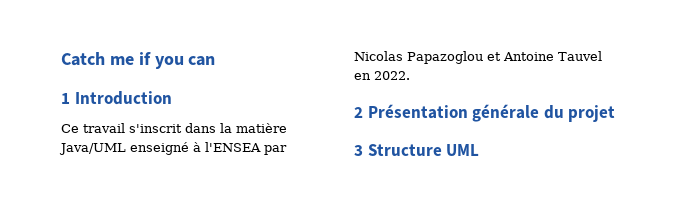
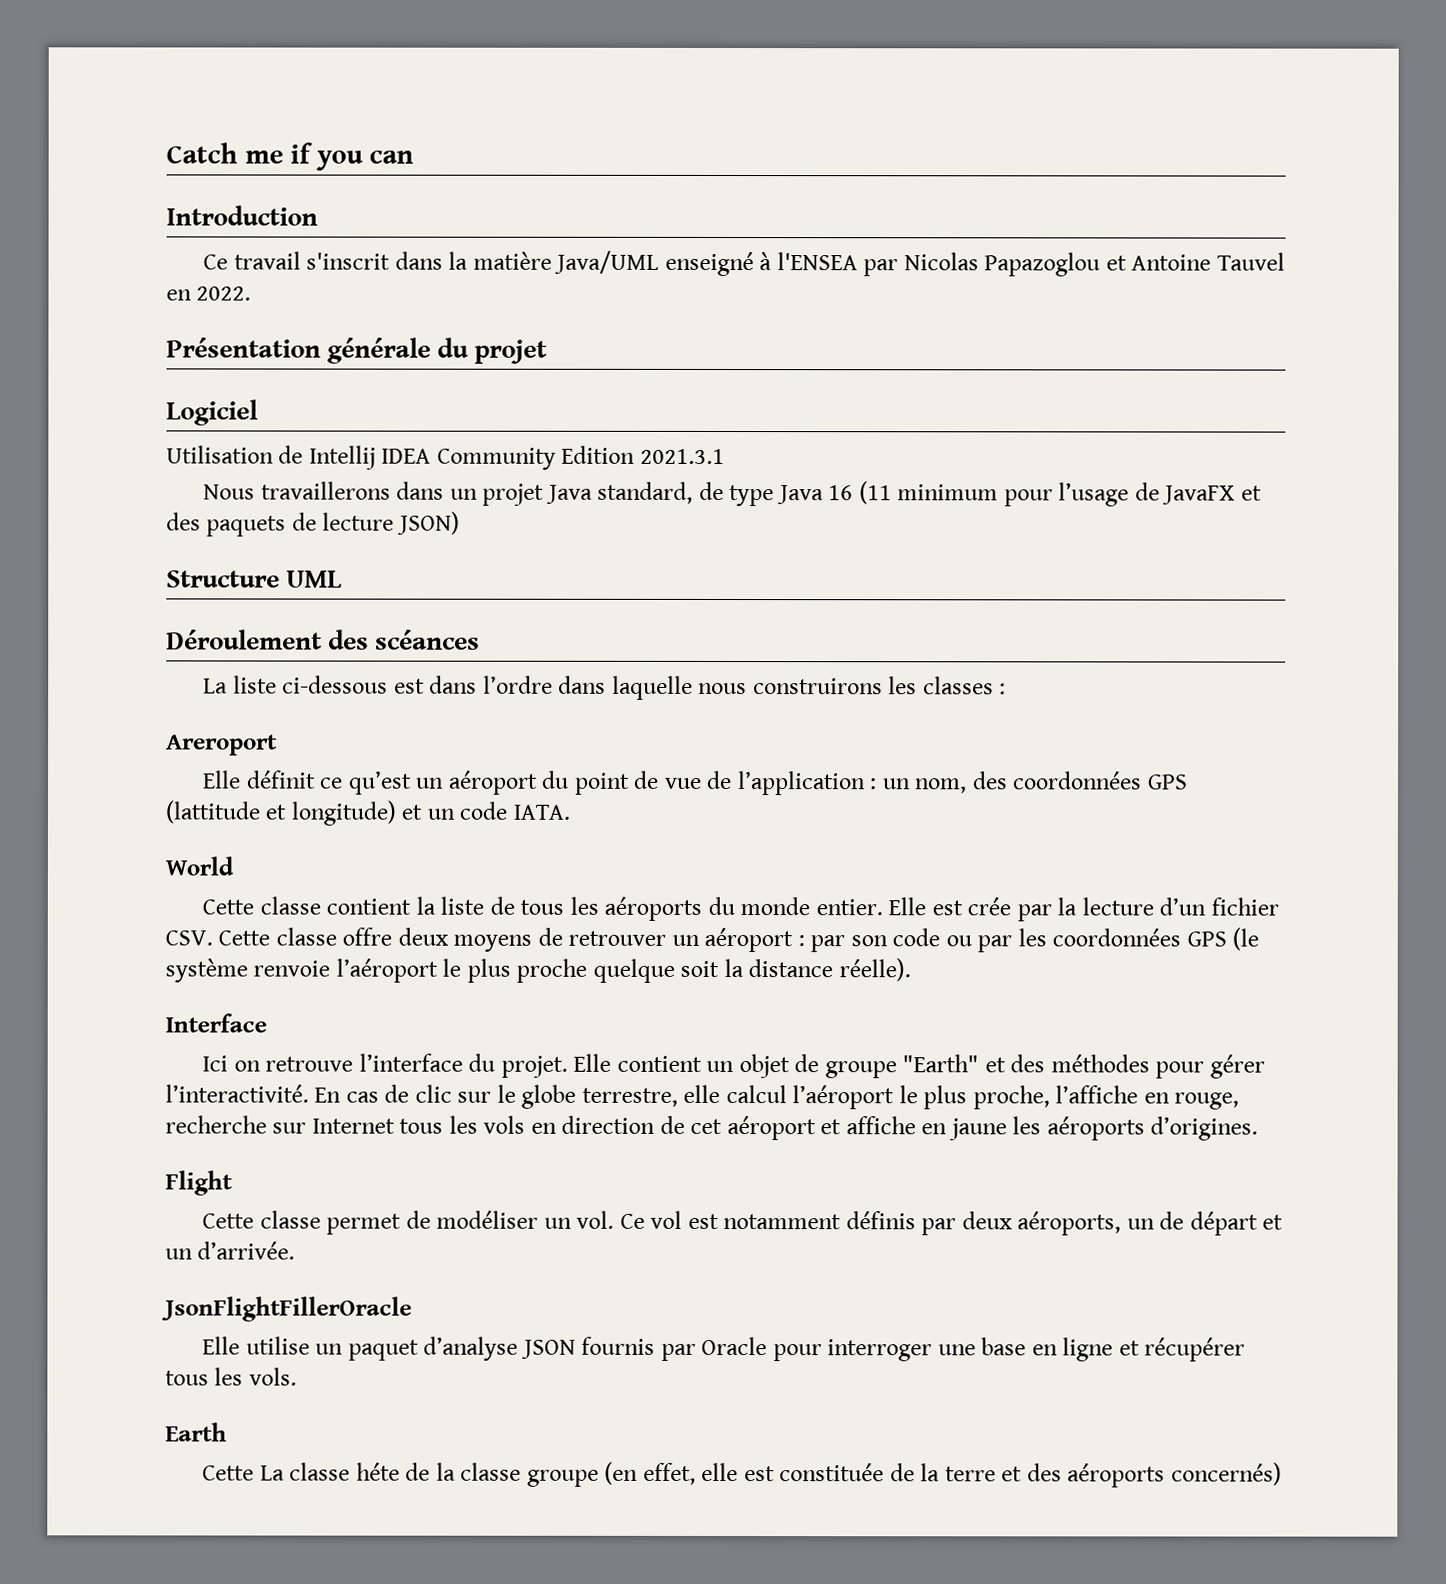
- 1 Introduction
+ Introduction
- 2 Présentation générale du projet
+ Présentation générale du projet
- 3 Structure UML
+ Logiciel
+ Utilisation de Intellij IDEA Community Edition 2021.3.1
+ Nous travaillerons dans un projet Java standard, de type Java 16 (11 minimum pour l’usage de JavaFX et des paquets de lecture JSON)
+ Structure UML
+ Déroulement des scéances
+ La liste ci-dessous est dans l’ordre dans laquelle nous construirons les classes :
+ Areroport
+ Elle définit ce qu’est un aéroport du point de vue de l’application : un nom, des coordonnées GPS (lattitude et longitude) et un code IATA.
+ World
+ Cette classe contient la liste de tous les aéroports du monde entier. Elle est crée par la lecture d’un fichier CSV. Cette classe offre deux moyens de retrouver un aéroport : par son code ou par les coordonnées GPS (le système renvoie l’aéroport le plus proche quelque soit la distance réelle).
+ Interface
+ Ici on retrouve l’interface du projet. Elle contient un objet de groupe "Earth" et des méthodes pour gérer l’interactivité. En cas de clic sur le globe terrestre, elle calcul l’aéroport le plus proche, l’affiche en rouge, recherche sur Internet tous les vols en direction de cet aéroport et affiche en jaune les aéroports d’origines.
+ Flight
+ Cette classe permet de modéliser un vol. Ce vol est notamment définis par deux aéroports, un de départ et un d’arrivée.
+ JsonFlightFillerOracle
+ Elle utilise un paquet d’analyse JSON fournis par Oracle pour interroger une base en ligne et récupérer tous les vols.
+ Earth
+ Cette La classe héte de la classe groupe (en effet, elle est constituée de la terre et des aéroports concernés)

